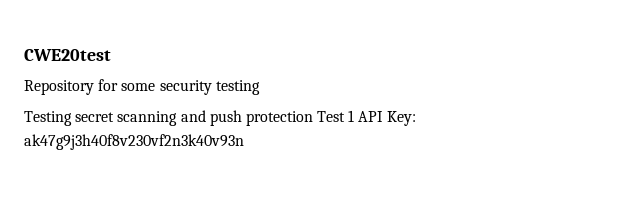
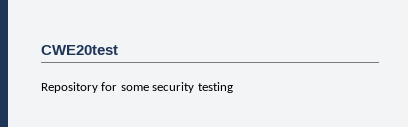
- Testing secret scanning and push protection Test 1 API Key: ak47g9j3h40f8v230vf2n3k40v93n

